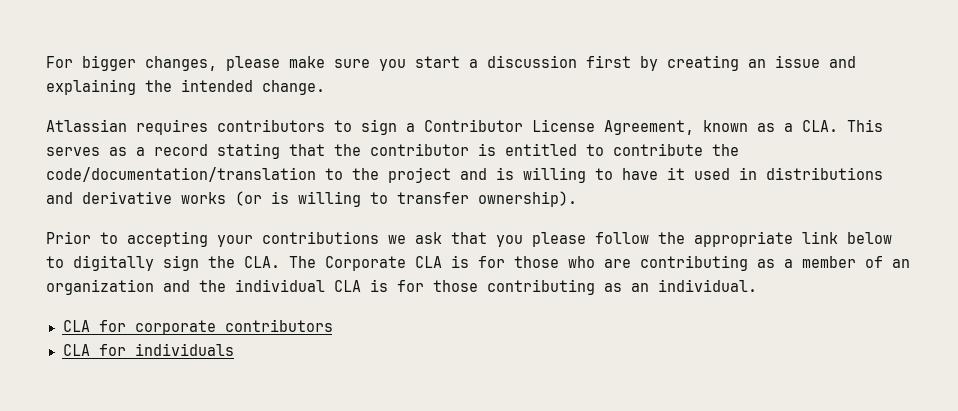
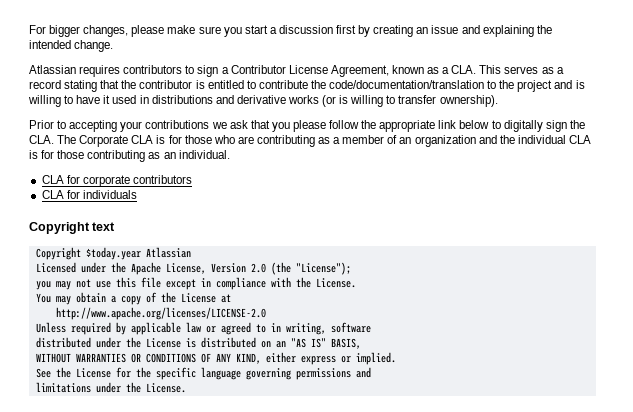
+ Copyright text
+ Copyright $today.year Atlassian
+ Licensed under the Apache License, Version 2.0 (the "License");
+ you may not use this file except in compliance with the License.
+ You may obtain a copy of the License at
+ http://www.apache.org/licenses/LICENSE-2.0
+ Unless required by applicable law or agreed to in writing, software
+ distributed under the License is distributed on an "AS IS" BASIS,
+ WITHOUT WARRANTIES OR CONDITIONS OF ANY KIND, either express or implied.
+ See the License for the specific language governing permissions and
+ limitations under the License.

